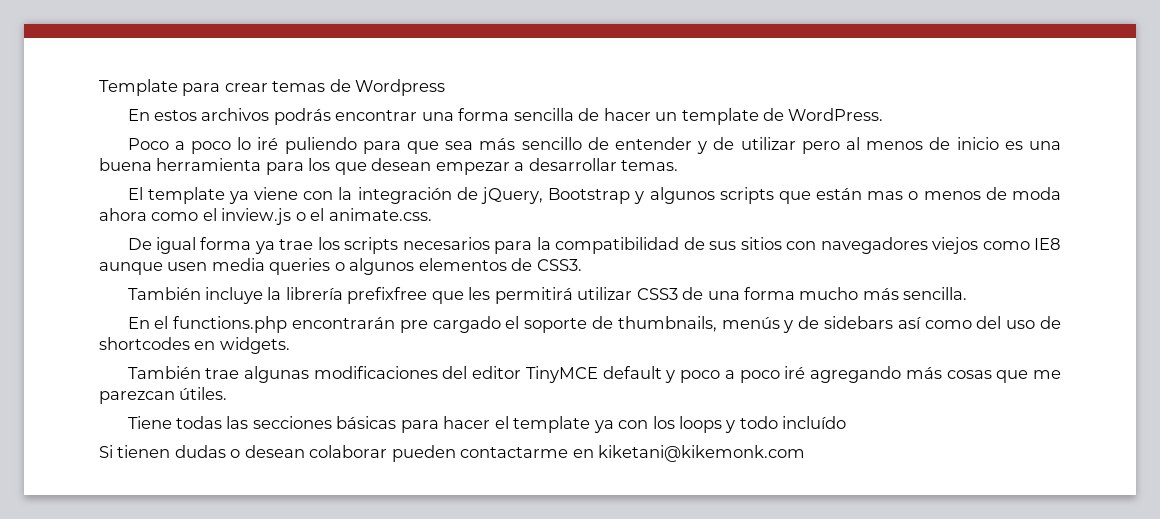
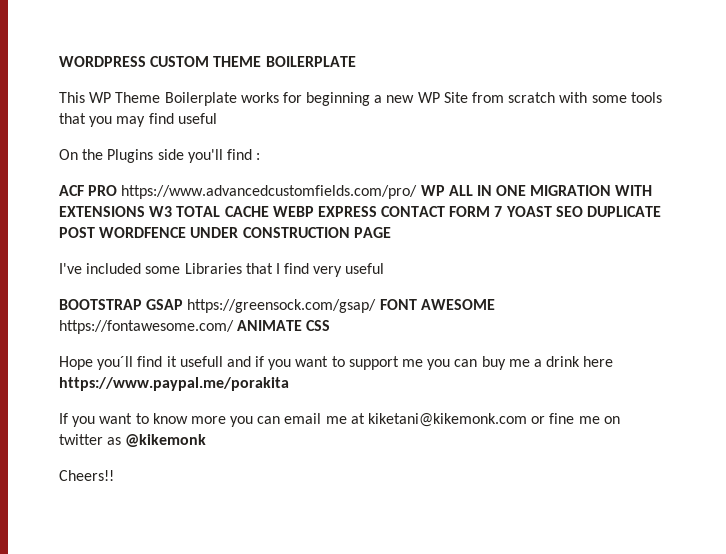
- Template para crear temas de Wordpress
- En estos archivos podrás encontrar una forma sencilla de hacer un template de WordPress.
- Poco a poco lo iré puliendo para que sea más sencillo de entender y de utilizar pero al menos de inicio es una buena herramienta para los que desean empezar a desarrollar temas.
- El template ya viene con la integración de jQuery, Bootstrap y algunos scripts que están mas o menos de moda ahora como el inview.js o el animate.css.
- De igual forma ya trae los scripts necesarios para la compatibilidad de sus sitios con navegadores viejos como IE8 aunque usen media queries o algunos elementos de CSS3.
- También incluye la librería prefixfree que les permitirá utilizar CSS3 de una forma mucho más sencilla.
- En el functions.php encontrarán pre cargado el soporte de thumbnails, menús y de sidebars así como del uso de shortcodes en widgets.
- También trae algunas modificaciones del editor TinyMCE default y poco a poco iré agregando más cosas que me parezcan útiles.
- Tiene todas las secciones básicas para hacer el template ya con los loops y todo incluído
- Si tienen dudas o desean colaborar pueden contactarme en kiketani@kikemonk.com
+ WORDPRESS CUSTOM THEME BOILERPLATE
+ This WP Theme Boilerplate works for beginning a new WP Site from scratch with some tools that you may find useful
+ On the Plugins side you'll find :
+ ACF PRO https://www.advancedcustomfields.com/pro/ WP ALL IN ONE MIGRATION WITH EXTENSIONS W3 TOTAL CACHE WEBP EXPRESS CONTACT FORM 7 YOAST SEO DUPLICATE POST WORDFENCE UNDER CONSTRUCTION PAGE
+ I've included some Libraries that I find very useful
+ BOOTSTRAP GSAP https://greensock.com/gsap/ FONT AWESOME https://fontawesome.com/ ANIMATE CSS
+ Hope you´ll find it usefull and if you want to support me you can buy me a drink here https://www.paypal.me/porakita
+ If you want to know more you can email me at kiketani@kikemonk.com or fine me on twitter as @kikemonk
+ Cheers!!

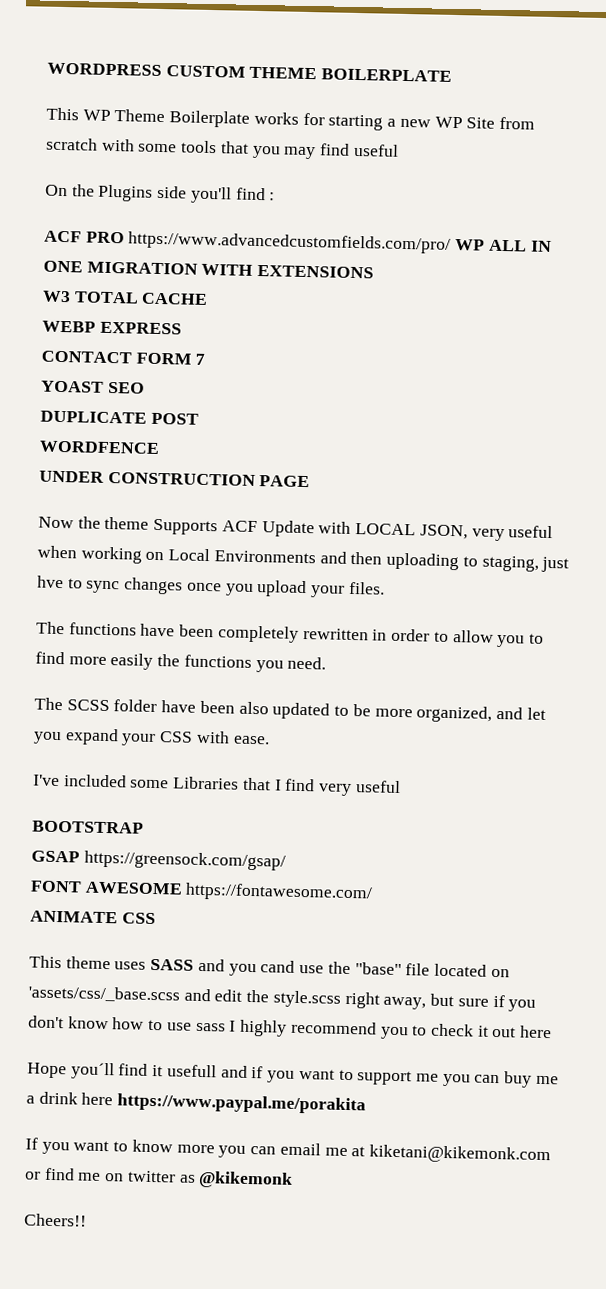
- This WP Theme Boilerplate works for beginning a new WP Site from scratch with some tools that you may find useful
+ This WP Theme Boilerplate works for starting a new WP Site from scratch with some tools that you may find useful
- ACF PRO https://www.advancedcustomfields.com/pro/ WP ALL IN ONE MIGRATION WITH EXTENSIONS W3 TOTAL CACHE WEBP EXPRESS CONTACT FORM 7 YOAST SEO DUPLICATE POST WORDFENCE UNDER CONSTRUCTION PAGE
+ ACF PRO https://www.advancedcustomfields.com/pro/ WP ALL IN ONE MIGRATION WITH EXTENSIONS
+ W3 TOTAL CACHE
+ WEBP EXPRESS
+ CONTACT FORM 7
+ YOAST SEO
+ DUPLICATE POST
+ WORDFENCE
+ UNDER CONSTRUCTION PAGE
+ Now the theme Supports ACF Update with LOCAL JSON, very useful when working on Local Environments and then uploading to staging, just hve to sync changes once you upload your files.
+ The functions have been completely rewritten in order to allow you to find more easily the functions you need.
+ The SCSS folder have been also updated to be more organized, and let you expand your CSS with ease.
- BOOTSTRAP GSAP https://greensock.com/gsap/ FONT AWESOME https://fontawesome.com/ ANIMATE CSS
+ BOOTSTRAP
+ GSAP https://greensock.com/gsap/
+ FONT AWESOME https://fontawesome.com/
+ ANIMATE CSS
+ This theme uses SASS and you cand use the "base" file located on 'assets/css/_base.scss and edit the style.scss right away, but sure if you don't know how to use sass I highly recommend you to check it out here
- If you want to know more you can email me at kiketani@kikemonk.com or fine me on twitter as @kikemonk
+ If you want to know more you can email me at kiketani@kikemonk.com or find me on twitter as @kikemonk

